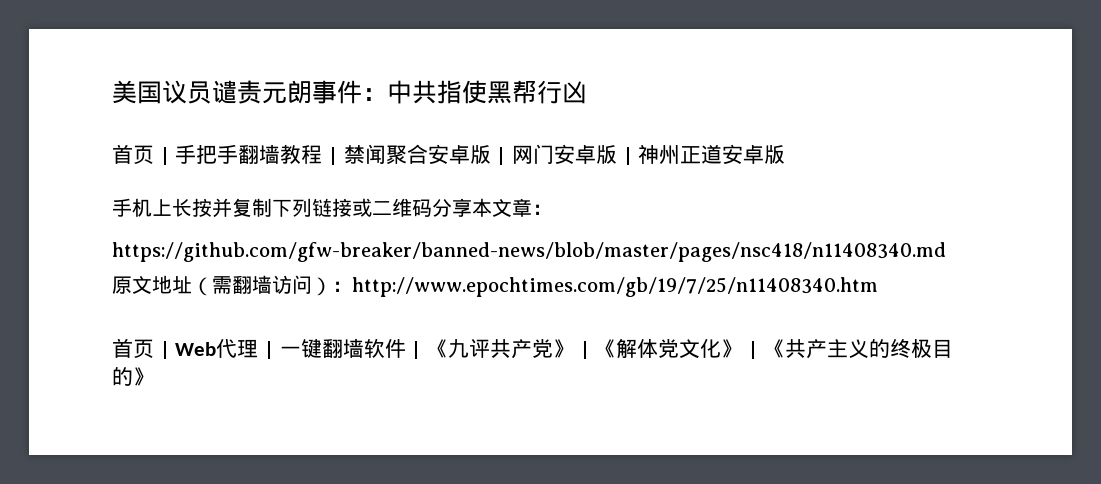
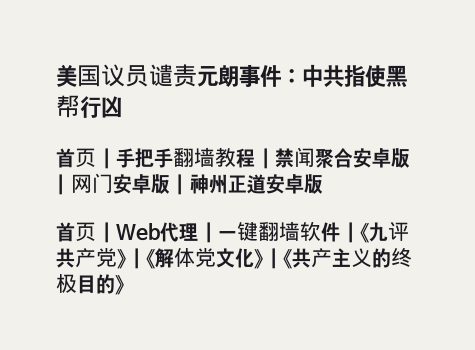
- 手机上长按并复制下列链接或二维码分享本文章：
- https://github.com/gfw-breaker/banned-news/blob/master/pages/nsc418/n11408340.md
- 原文地址（需翻墙访问）：http://www.epochtimes.com/gb/19/7/25/n11408340.htm

